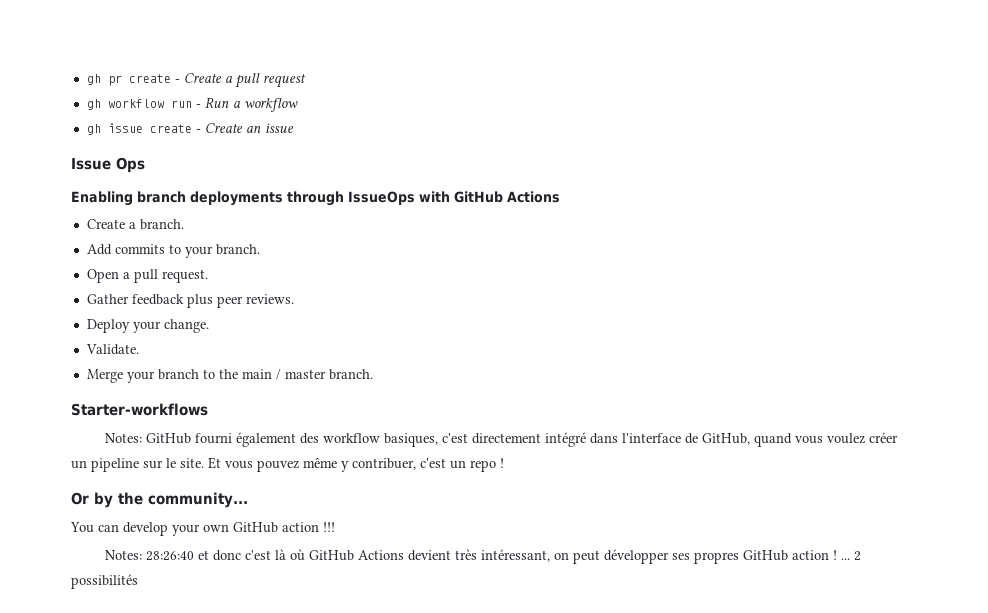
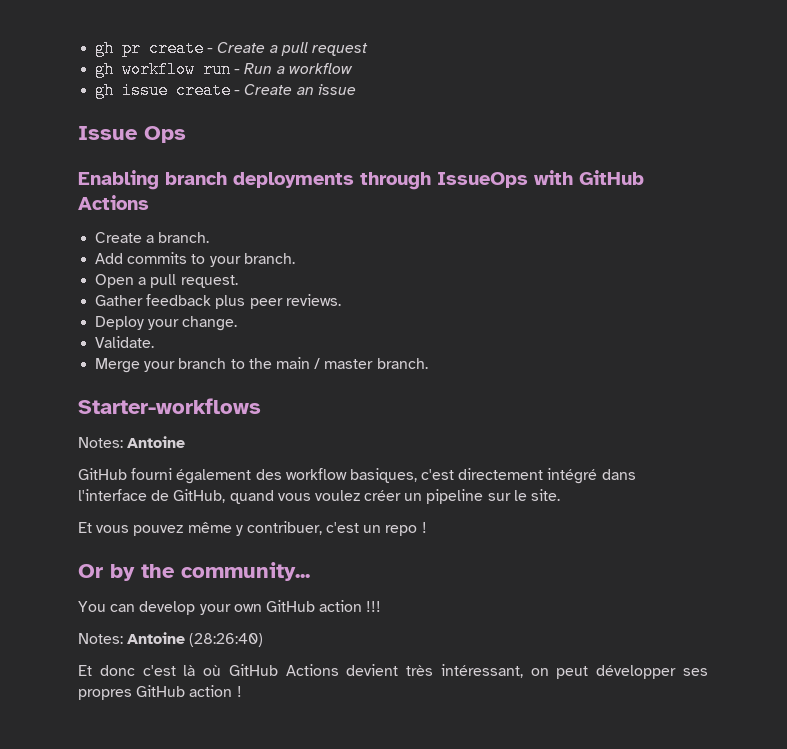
  Starter-workflows
- Notes: GitHub fourni également des workflow basiques, c'est directement intégré dans l'interface de GitHub, quand vous voulez créer un pipeline sur le site. Et vous pouvez même y contribuer, c'est un repo !
+ Notes: Antoine
+ GitHub fourni également des workflow basiques, c'est directement intégré dans l'interface de GitHub, quand vous voulez créer un pipeline sur le site.
+ Et vous pouvez même y contribuer, c'est un repo !
- Notes: 28:26:40 et donc c'est là où GitHub Actions devient très intéressant, on peut développer ses propres GitHub action ! ... 2 possibilités
+ Notes: Antoine (28:26:40)
+ Et donc c'est là où GitHub Actions devient très intéressant, on peut développer ses propres GitHub action !

